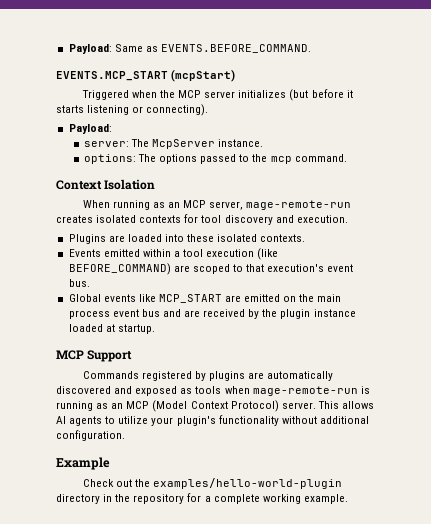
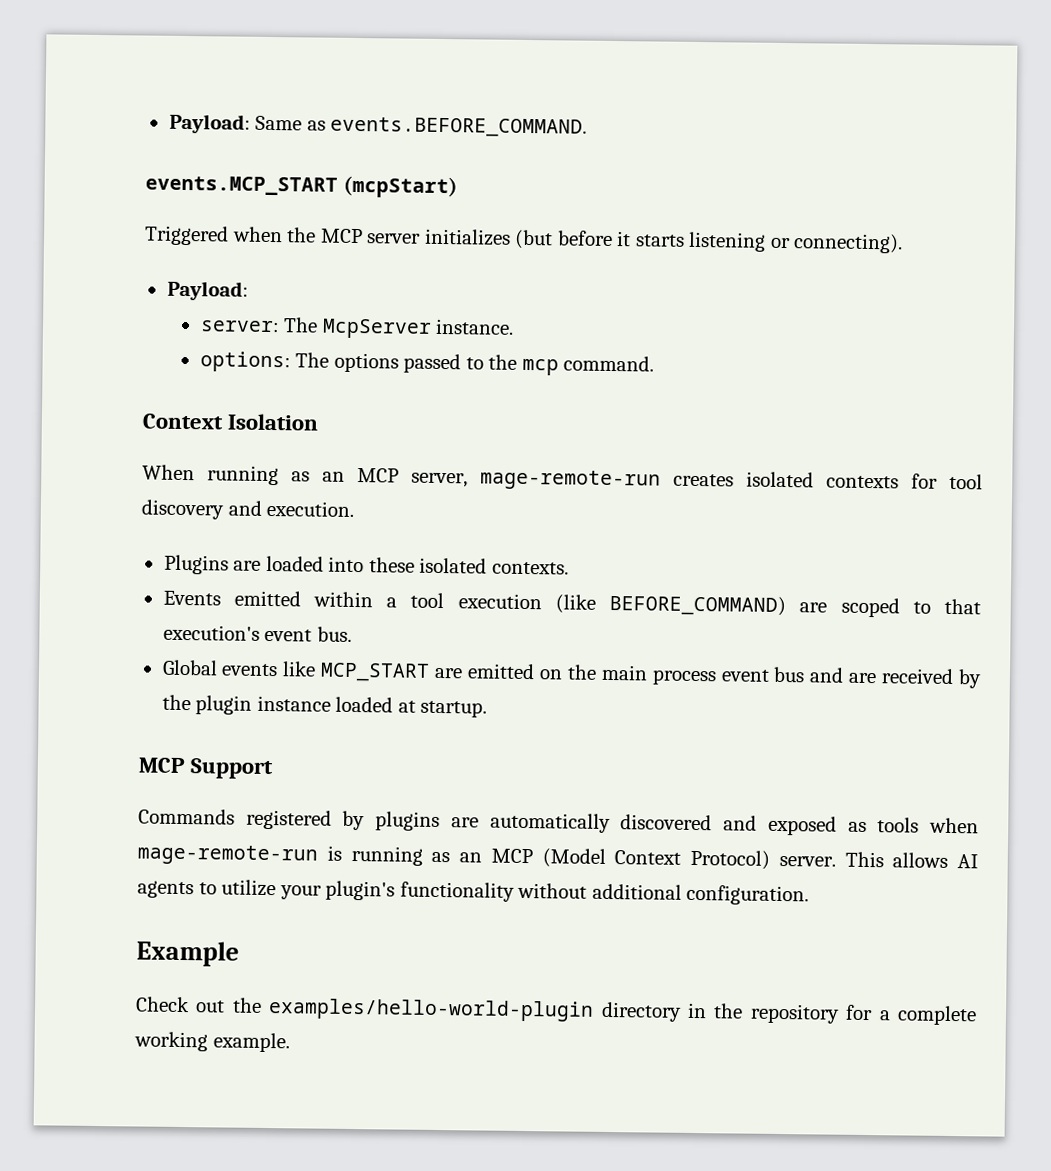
- Payload: Same as EVENTS.BEFORE_COMMAND.
- EVENTS.MCP_START (mcpStart)
+ Payload: Same as events.BEFORE_COMMAND.
+ events.MCP_START (mcpStart)

